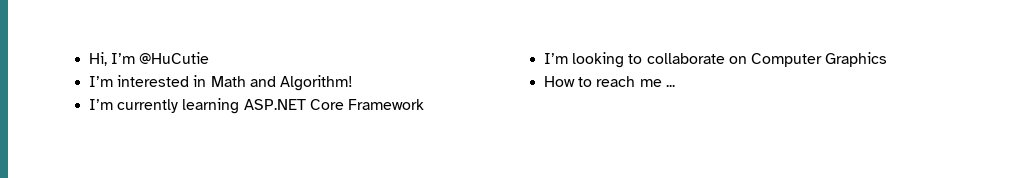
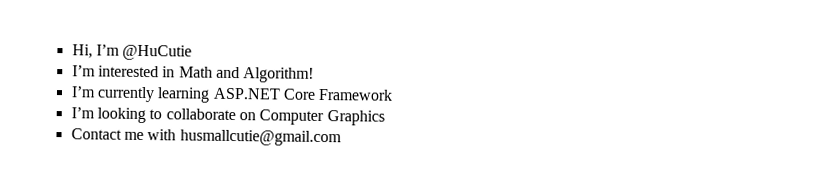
- How to reach me ...
+ Contact me with husmallcutie@gmail.com

